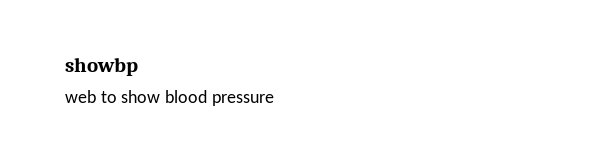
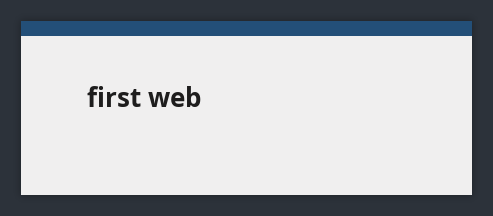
- showbp
- web to show blood pressure
+ first web

